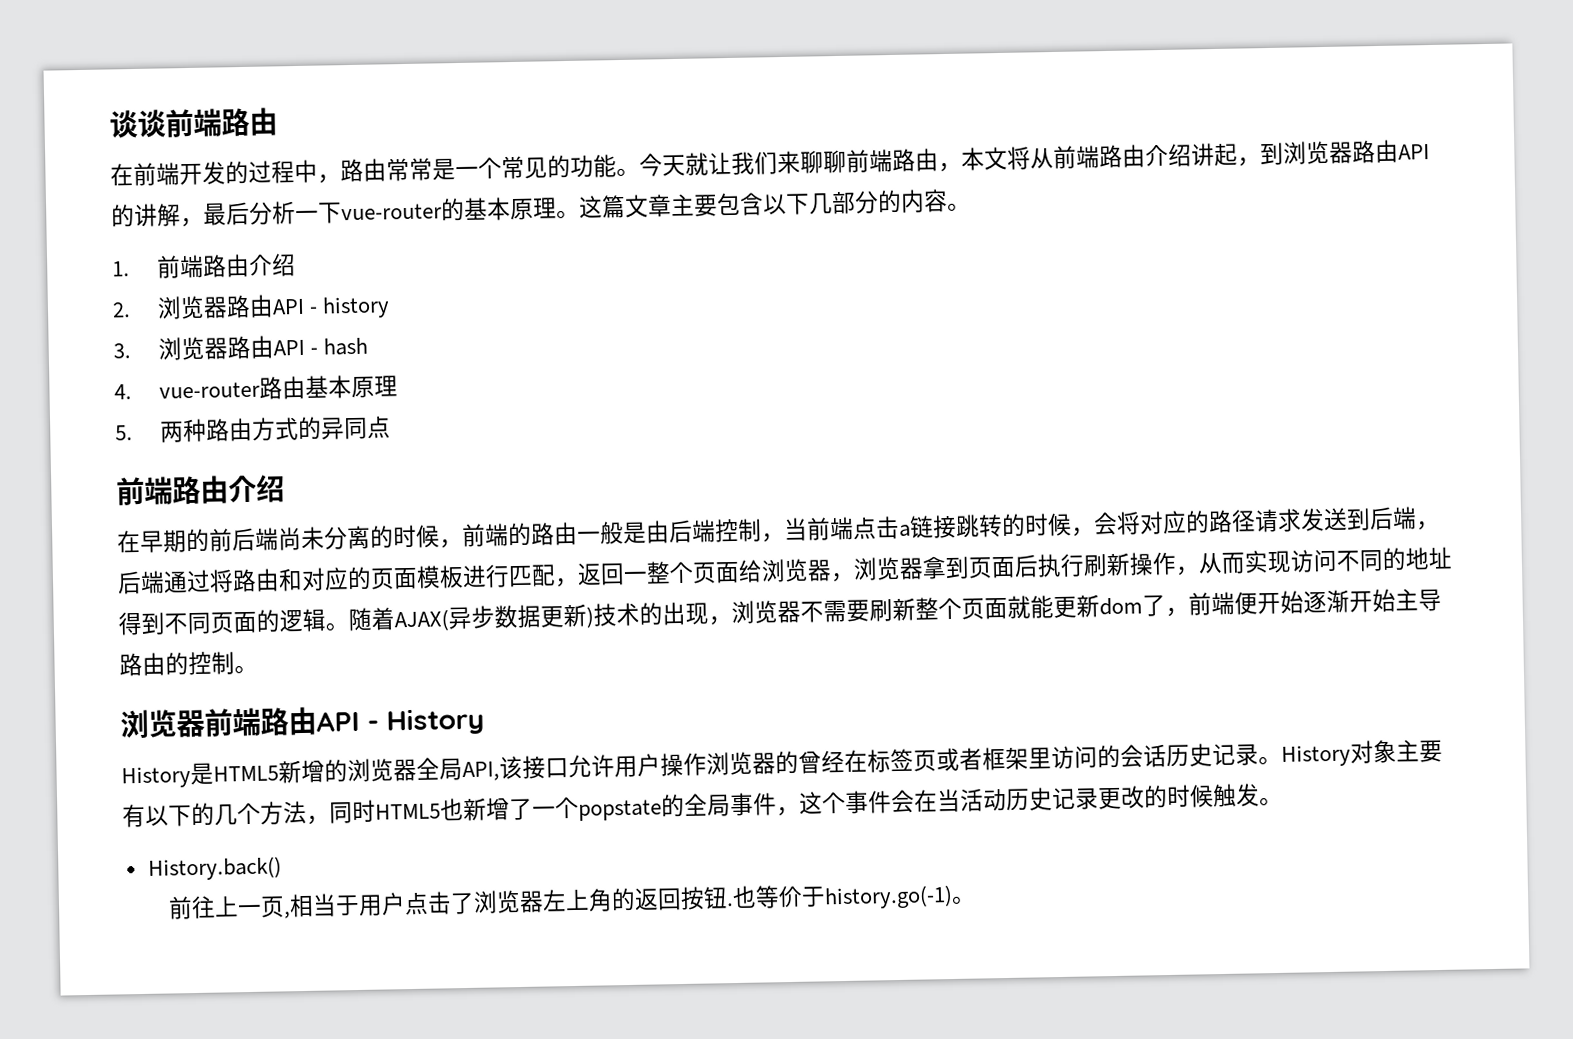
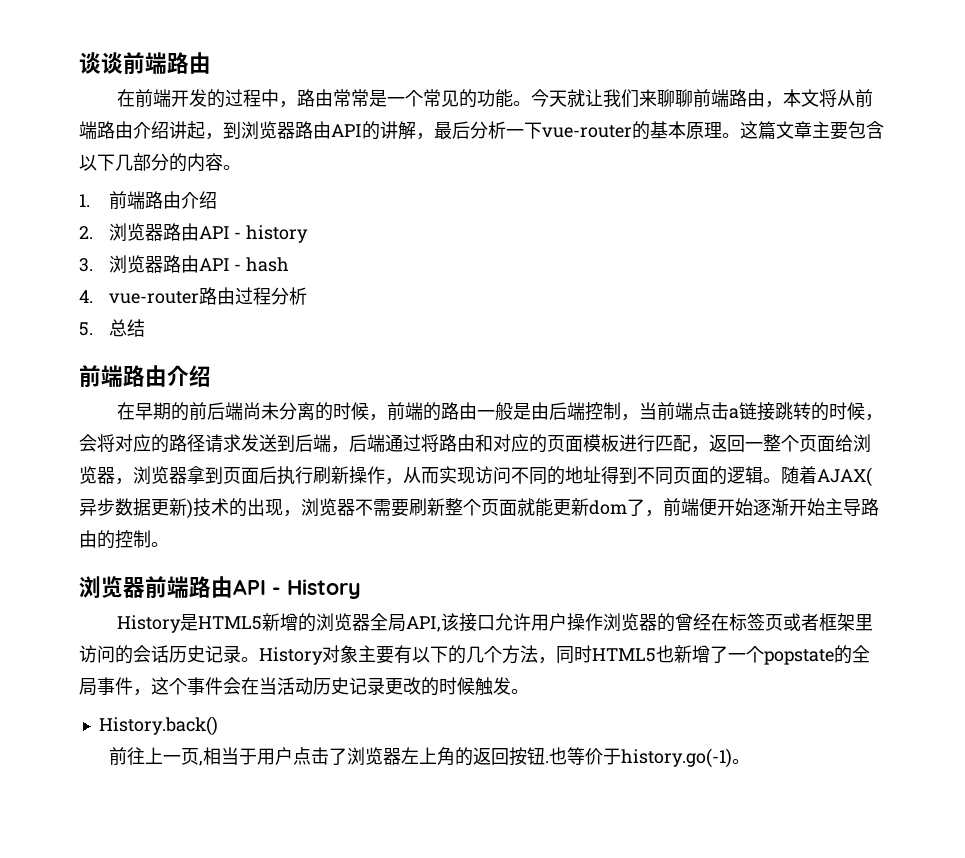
- 4. vue-router路由基本原理
+ 4. vue-router路由过程分析
- 5.两种路由方式的异同点
+ 5.总结

